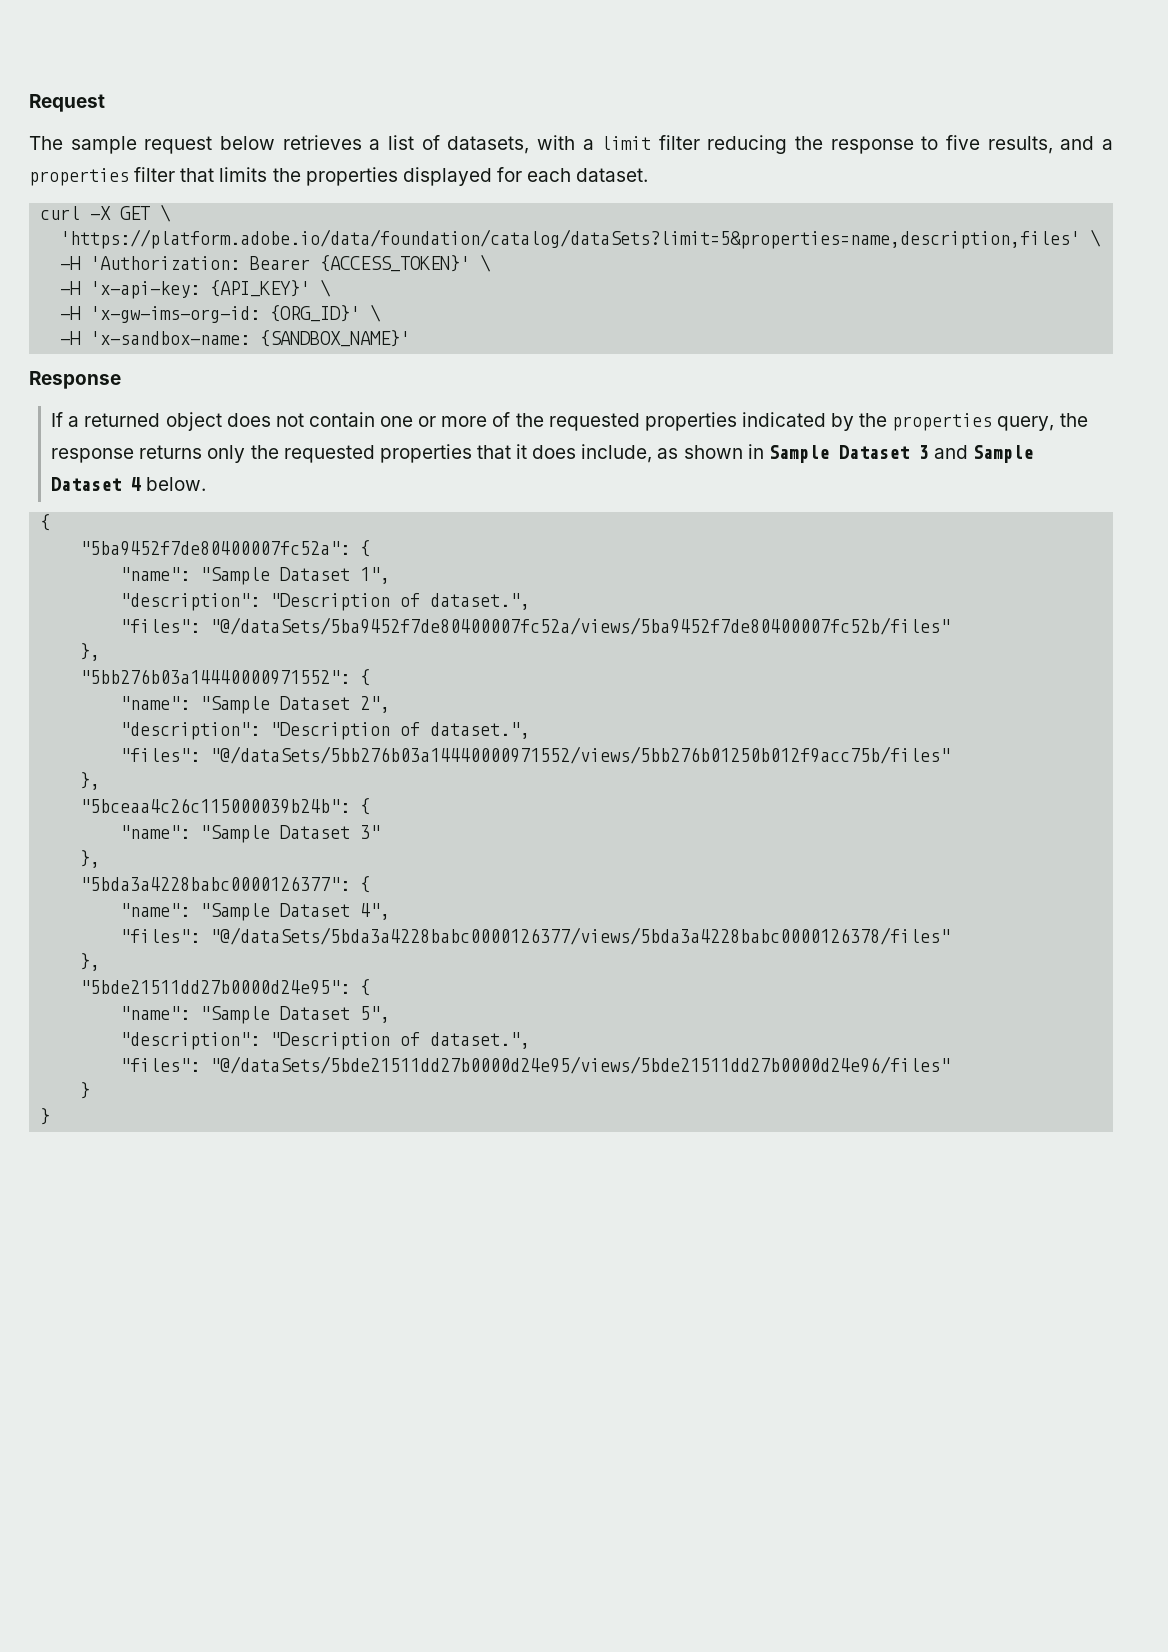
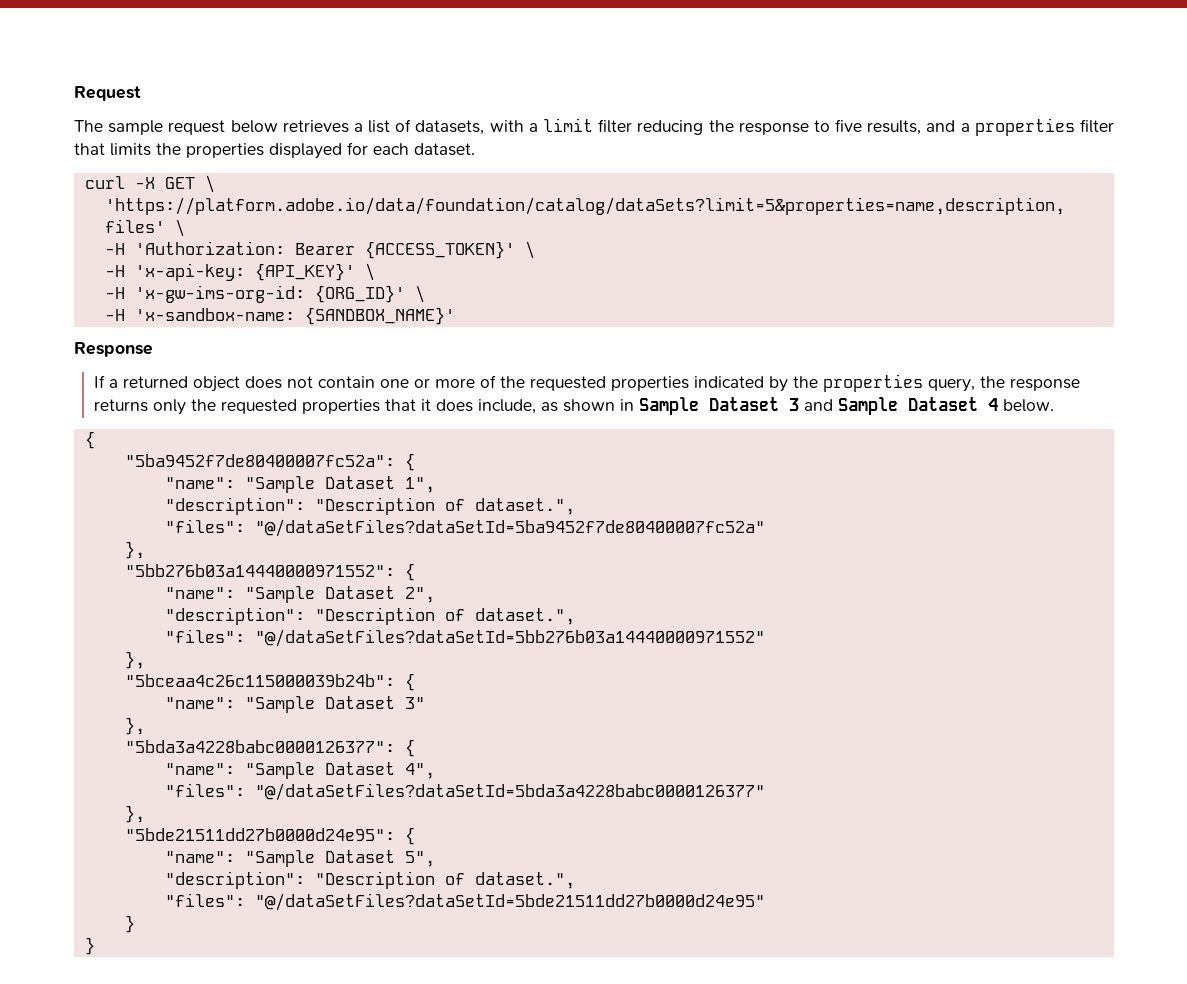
- "files": "@/dataSets/5ba9452f7de80400007fc52a/views/5ba9452f7de80400007fc52b/files"
+ "files": "@/dataSetFiles?dataSetId=5ba9452f7de80400007fc52a"
- "files": "@/dataSets/5bb276b03a14440000971552/views/5bb276b01250b012f9acc75b/files"
+ "files": "@/dataSetFiles?dataSetId=5bb276b03a14440000971552"
- "files": "@/dataSets/5bda3a4228babc0000126377/views/5bda3a4228babc0000126378/files"
+ "files": "@/dataSetFiles?dataSetId=5bda3a4228babc0000126377"
- "files": "@/dataSets/5bde21511dd27b0000d24e95/views/5bde21511dd27b0000d24e96/files"
+ "files": "@/dataSetFiles?dataSetId=5bde21511dd27b0000d24e95"

